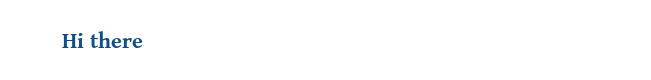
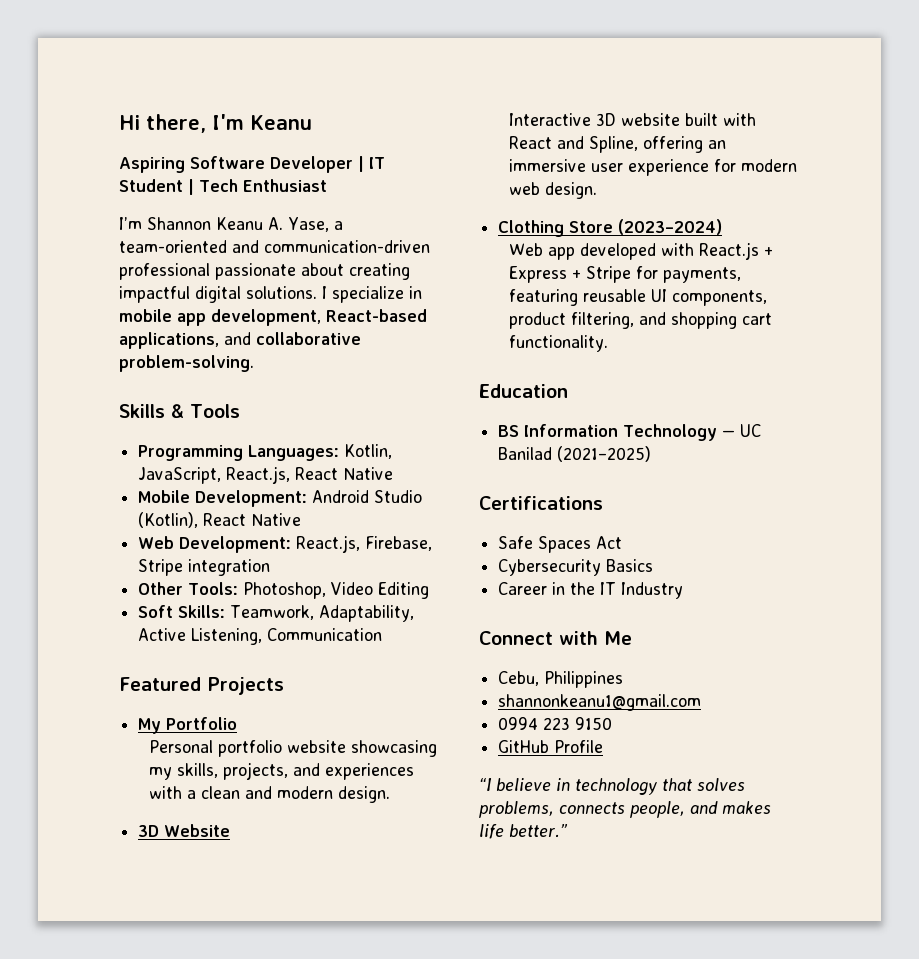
- Hi there
+ Hi there, I'm Keanu
+ Aspiring Software Developer | IT Student | Tech Enthusiast
+ I’m Shannon Keanu A. Yase, a team-oriented and communication-driven professional passionate about creating impactful digital solutions. I specialize in mobile app development, React-based applications, and collaborative problem-solving.
+ Skills & Tools
+ Programming Languages: Kotlin, JavaScript, React.js, React Native
+ Mobile Development: Android Studio (Kotlin), React Native
+ Web Development: React.js, Firebase, Stripe integration
+ Other Tools: Photoshop, Video Editing
+ Soft Skills: Teamwork, Adaptability, Active Listening, Communication
+ Featured Projects
+ My Portfolio
+ Personal portfolio website showcasing my skills, projects, and experiences with a clean and modern design.
+ 3D Website
+ Interactive 3D website built with React and Spline, offering an immersive user experience for modern web design.
+ Clothing Store (2023–2024)
+ Web app developed with React.js + Express + Stripe for payments, featuring reusable UI components, product filtering, and shopping cart functionality.
+ Education
+ BS Information Technology — UC Banilad (2021–2025)
+ Certifications
+ Safe Spaces Act
+ Cybersecurity Basics
+ Career in the IT Industry
+ Connect with Me
+ Cebu, Philippines
+ shannonkeanu1@gmail.com
+ 0994 223 9150
+ GitHub Profile
+ “I believe in technology that solves problems, connects people, and makes life better.”

